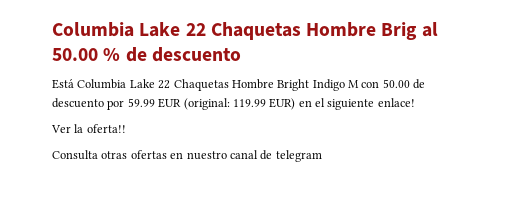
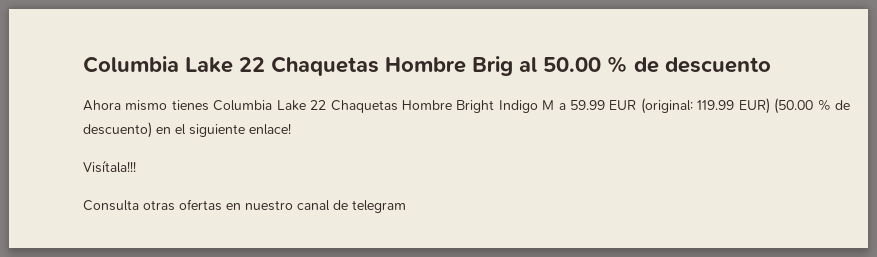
- Está Columbia Lake 22 Chaquetas Hombre Bright Indigo M con 50.00 de descuento por 59.99 EUR (original: 119.99 EUR) en el siguiente enlace!
+ Ahora mismo tienes Columbia Lake 22 Chaquetas Hombre Bright Indigo M a 59.99 EUR (original: 119.99 EUR) (50.00 % de descuento) en el siguiente enlace!
- Ver la oferta!!
+ Visítala!!!

